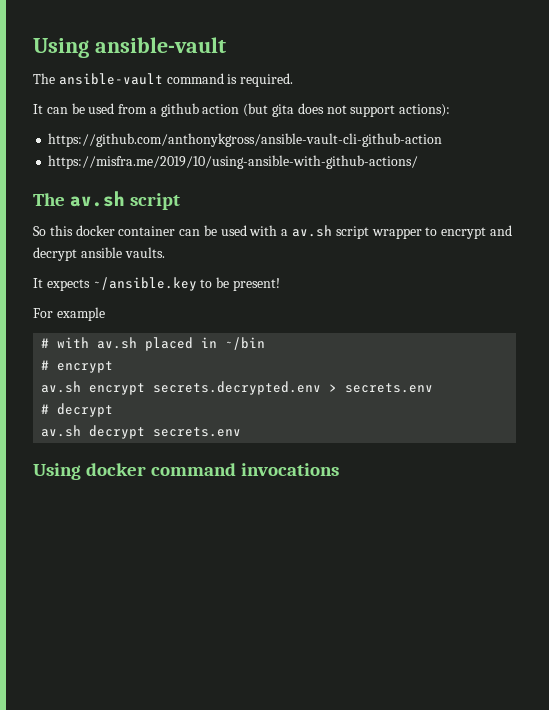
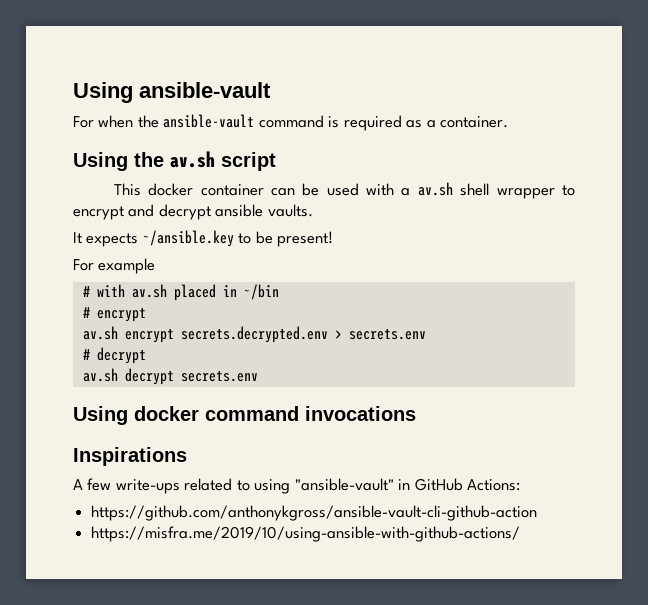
- The ansible-vault command is required.
- It can be used from a github action (but gita does not support actions):
- https://github.com/anthonykgross/ansible-vault-cli-github-action
- https://misfra.me/2019/10/using-ansible-with-github-actions/
- The av.sh script
+ For when the ansible-vault command is required as a container.
+ Using the av.sh script
- So this docker container can be used with a av.sh script wrapper to encrypt and decrypt ansible vaults.
+ This docker container can be used with a av.sh shell wrapper to encrypt and decrypt ansible vaults.
+ Inspirations
+ A few write-ups related to using "ansible-vault" in GitHub Actions:
+ https://github.com/anthonykgross/ansible-vault-cli-github-action
+ https://misfra.me/2019/10/using-ansible-with-github-actions/

